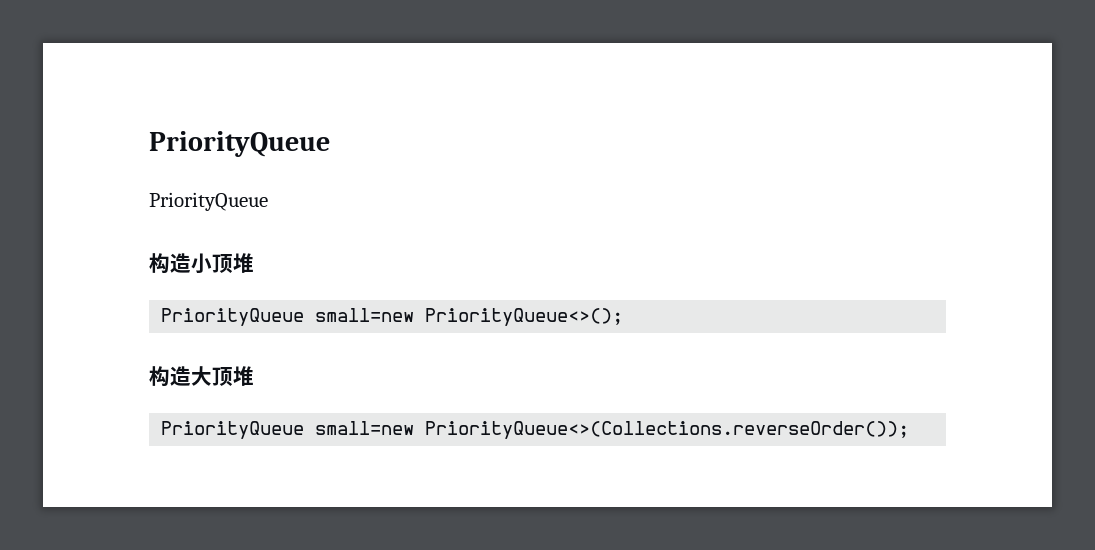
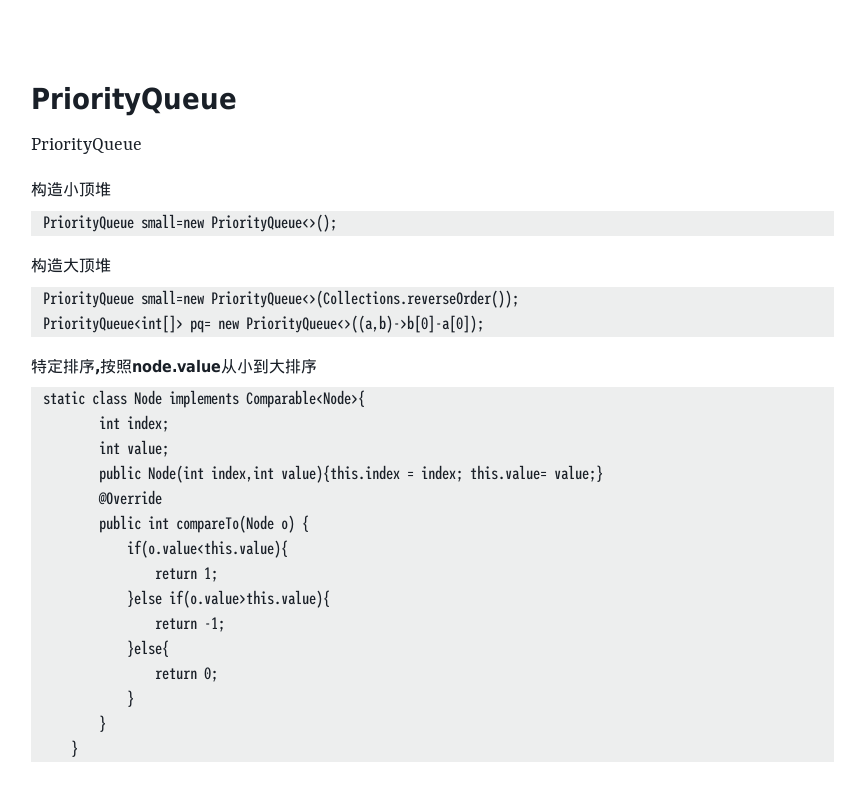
+ PriorityQueue<int[]> pq= new PriorityQueue<>((a,b)->b[0]-a[0]);
+ 特定排序,按照node.value从小到大排序
+ static class Node implements Comparable<Node>{
+ int index;
+ int value;
+ public Node(int index,int value){this.index = index; this.value= value;}
+ @Override
+ public int compareTo(Node o) {
+ if(o.value<this.value){
+ return 1;
+ }else if(o.value>this.value){
+ return -1;
+ }else{
+ return 0;
+ }
+ }
+ }

